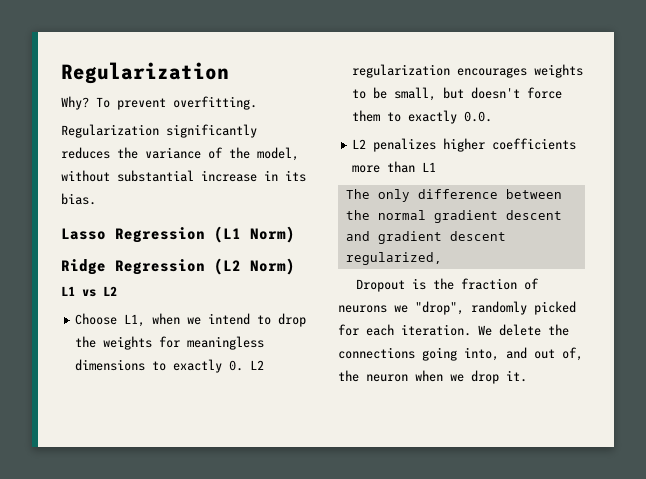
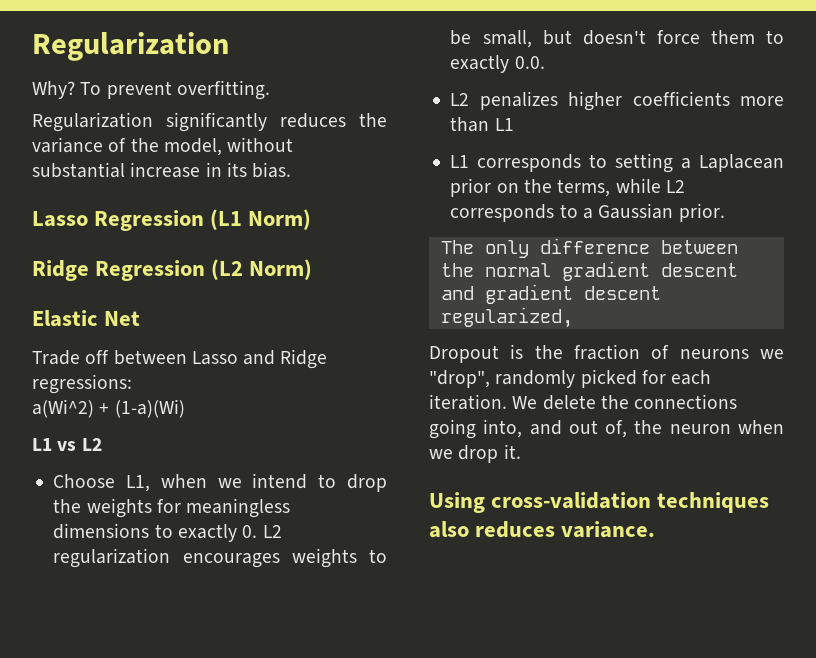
+ Elastic Net
+ Trade off between Lasso and Ridge regressions:
+ a(Wi^2) + (1-a)(Wi)
+ L1 corresponds to setting a Laplacean prior on the terms, while L2 corresponds to a Gaussian prior.
+ Using cross-validation techniques also reduces variance.

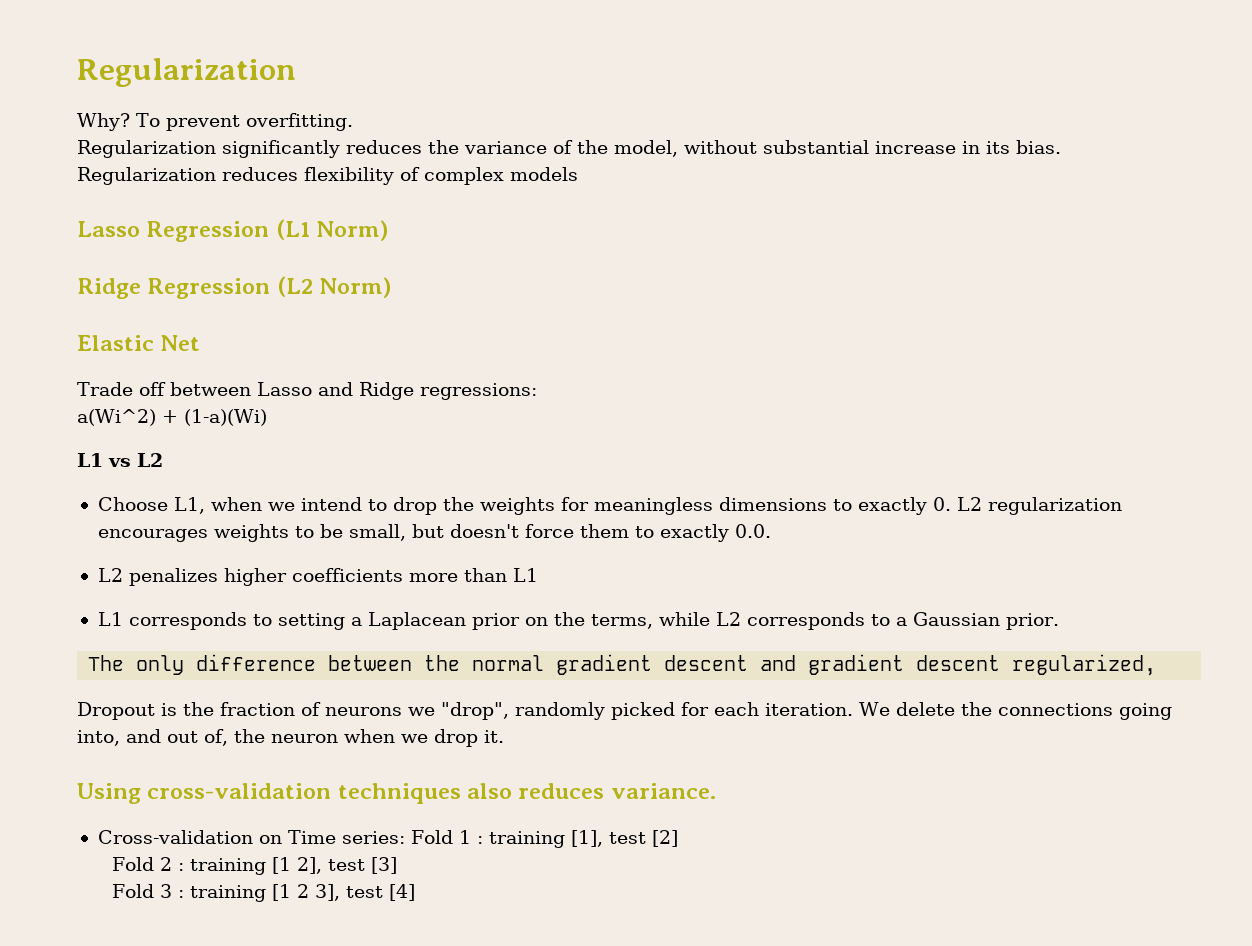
+ Regularization reduces flexibility of complex models
+ Cross-validation on Time series: Fold 1 : training [1], test [2]
+ Fold 2 : training [1 2], test [3]
+ Fold 3 : training [1 2 3], test [4]

